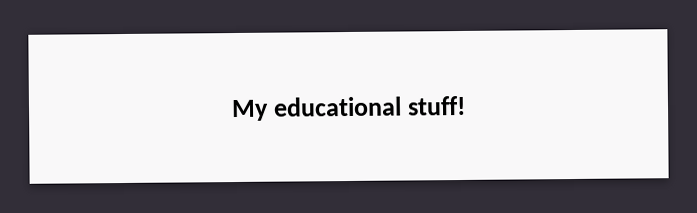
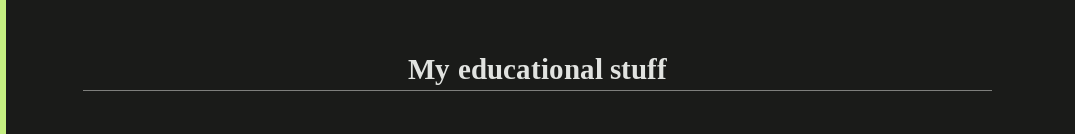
- My educational stuff!
+ My educational stuff

